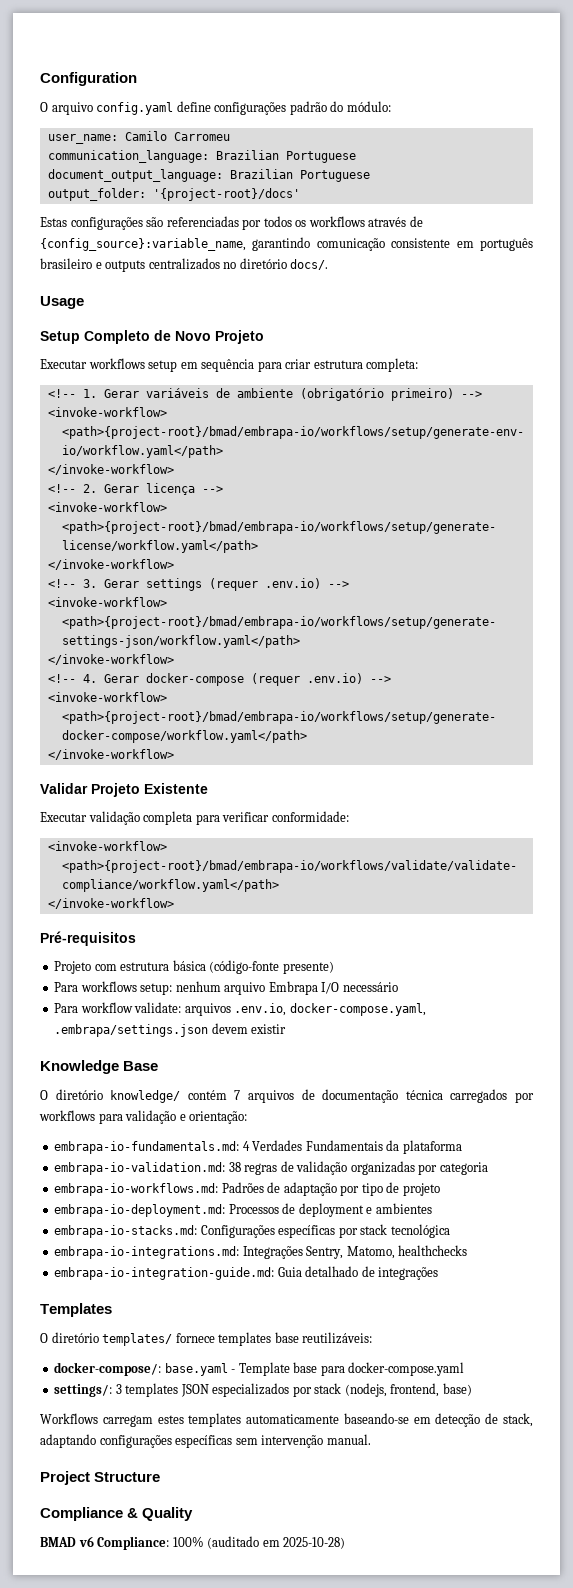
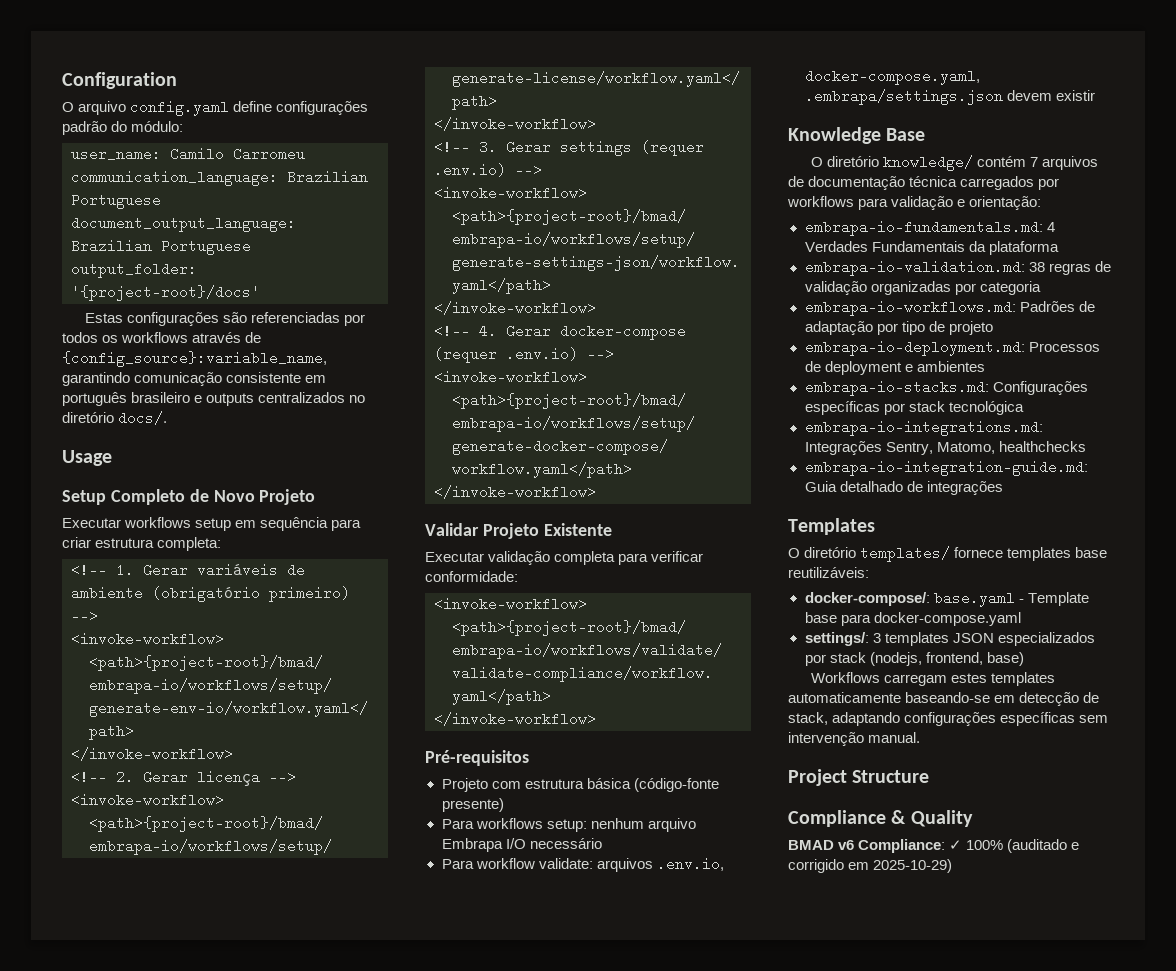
- BMAD v6 Compliance: 100% (auditado em 2025-10-28)
+ BMAD v6 Compliance: ✓ 100% (auditado e corrigido em 2025-10-29)

